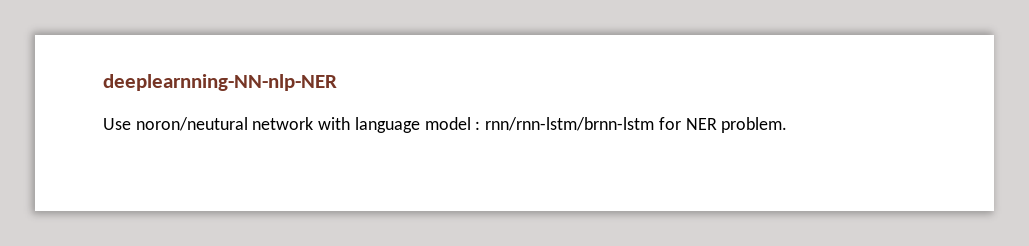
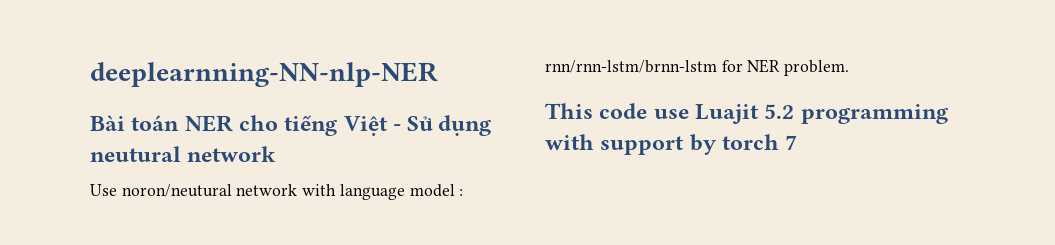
+ Bài toán NER cho tiếng Việt - Sử dụng neutural network
+ This code use Luajit 5.2 programming with support by torch 7

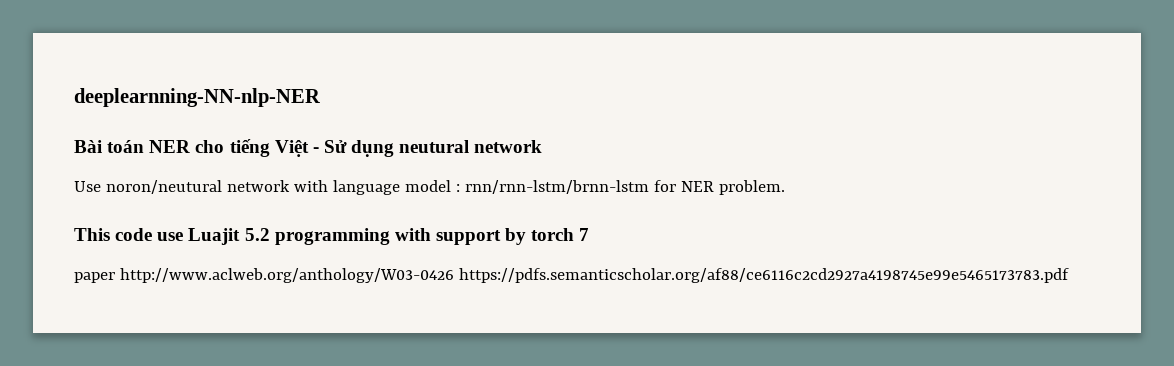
+ paper http://www.aclweb.org/anthology/W03-0426 https://pdfs.semanticscholar.org/af88/ce6116c2cd2927a4198745e99e5465173783.pdf

